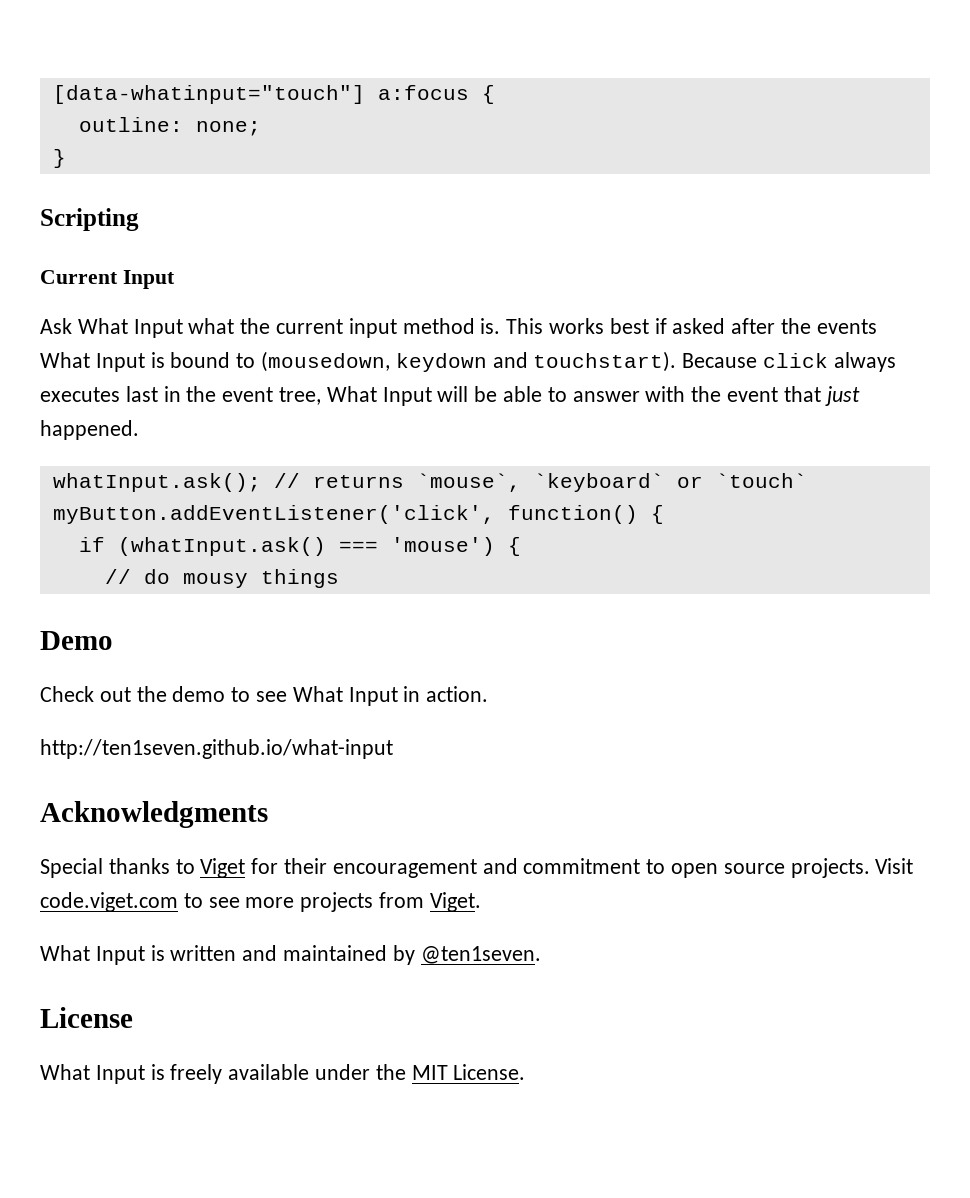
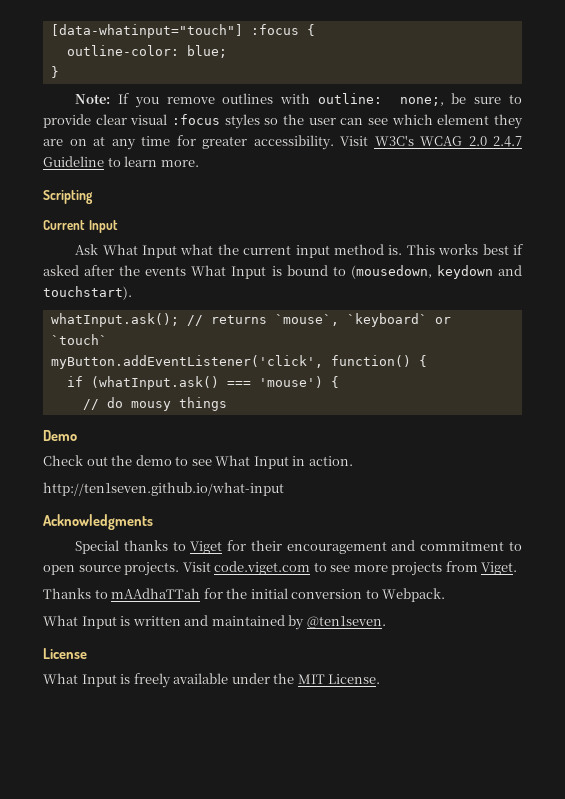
- [data-whatinput="touch"] a:focus {
- outline: none;
+ [data-whatinput="touch"] :focus {
+ outline-color: blue;
+ Note: If you remove outlines with outline: none;, be sure to provide clear visual :focus styles so the user can see which element they are on at any time for greater accessibility. Visit W3C's WCAG 2.0 2.4.7 Guideline to learn more.
- Because click always executes last in the event tree, What Input will be able to answer with the event that just happened.
+ Thanks to mAAdhaTTah for the initial conversion to Webpack.

